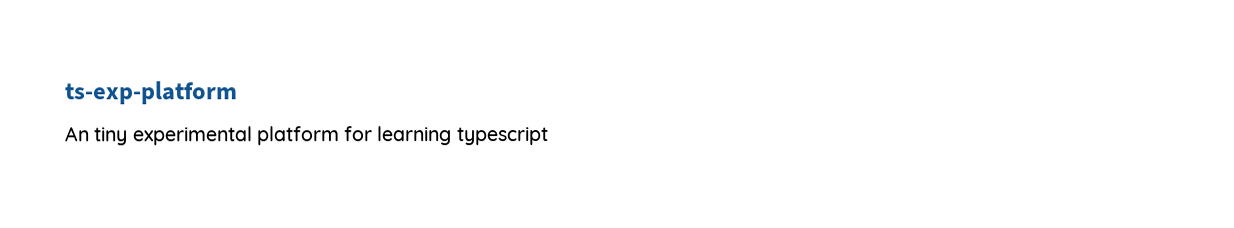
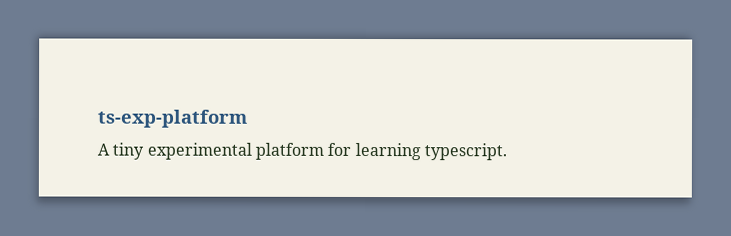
- An tiny experimental platform for learning typescript
+ A tiny experimental platform for learning typescript.

